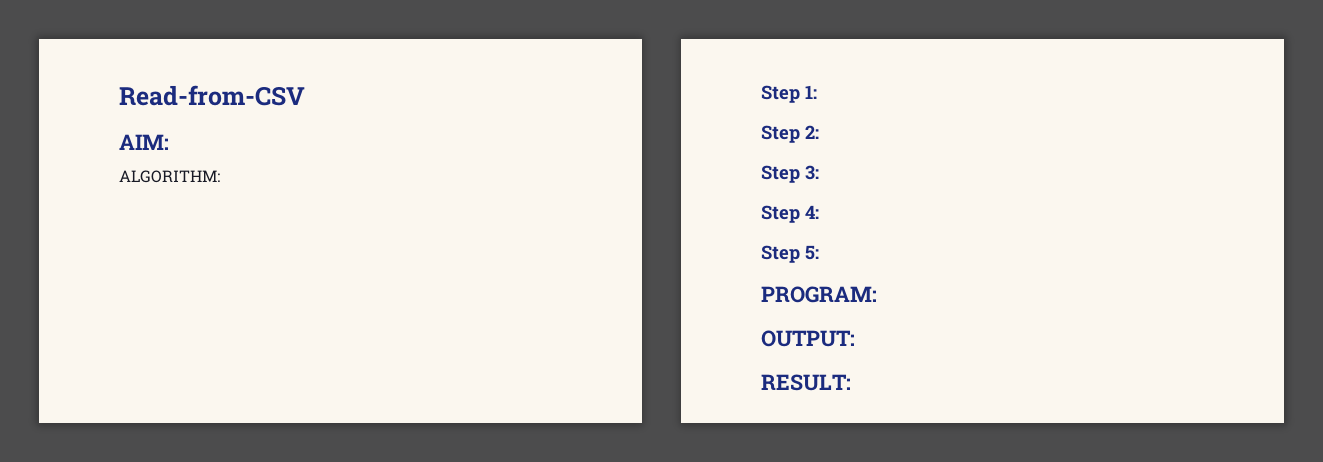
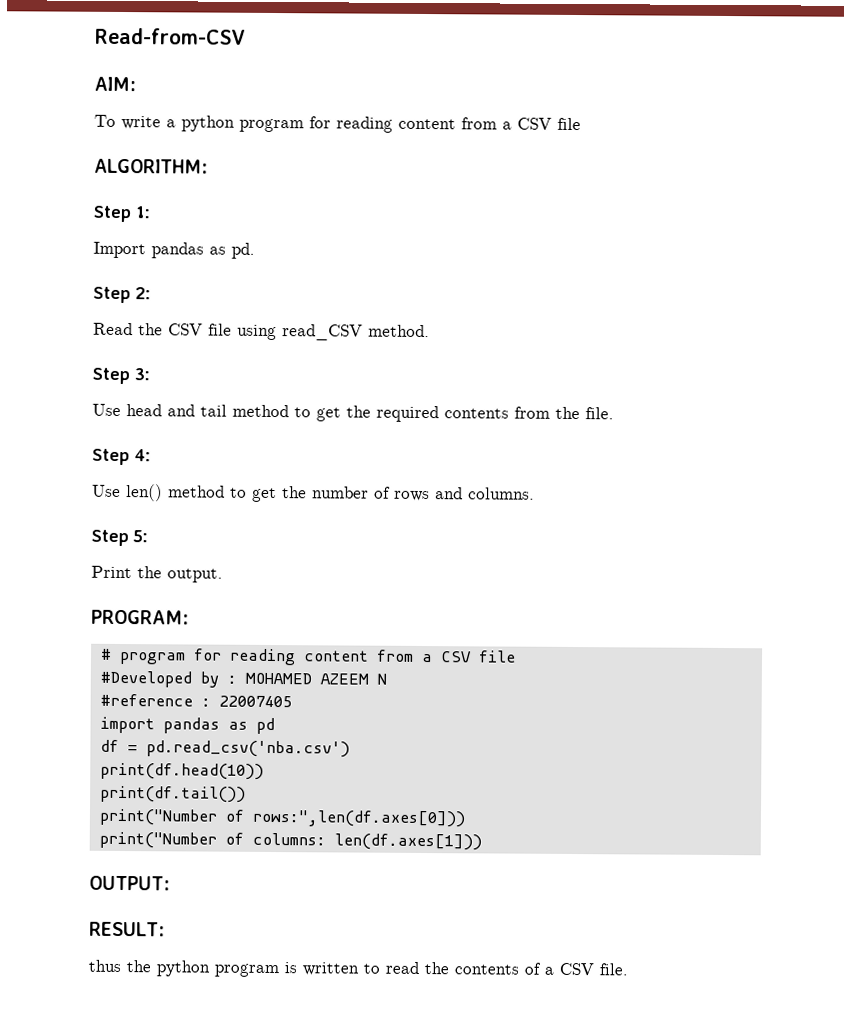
+ To write a python program for reading content from a CSV file
  ALGORITHM:
  Step 1:
+ Import pandas as pd.
  Step 2:
+ Read the CSV file using read_CSV method.
  Step 3:
+ Use head and tail method to get the required contents from the file.
  Step 4:
+ Use len() method to get the number of rows and columns.
  Step 5:
+ Print the output.
  PROGRAM:
+ # program for reading content from a CSV file
+ #Developed by : MOHAMED AZEEM N
+ #reference : 22007405
+ import pandas as pd
+ df = pd.read_csv('nba.csv')
+ print(df.head(10))
+ print(df.tail())
+ print("Number of rows:",len(df.axes[0]))
+ print("Number of columns: len(df.axes[1]))
  OUTPUT:
  RESULT:
+ thus the python program is written to read the contents of a CSV file.

